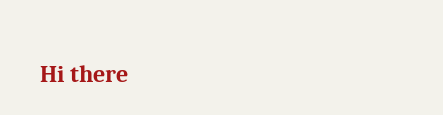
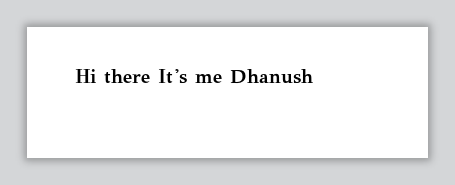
- Hi there
+ Hi there It's me Dhanush

